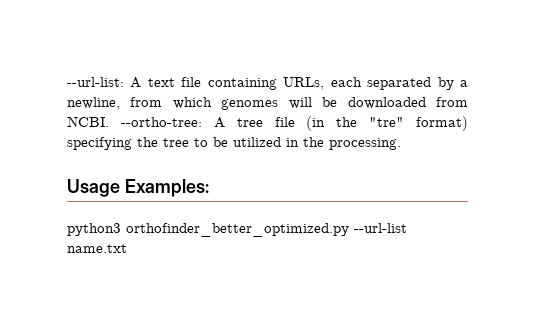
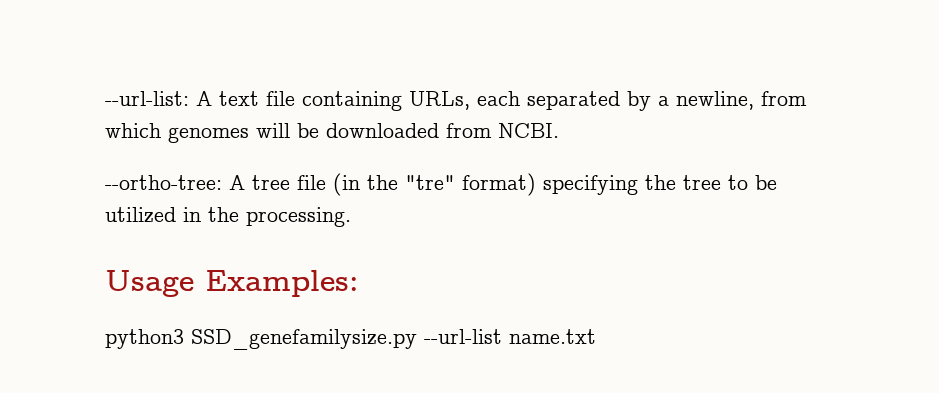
- --url-list: A text file containing URLs, each separated by a newline, from which genomes will be downloaded from NCBI. --ortho-tree: A tree file (in the "tre" format) specifying the tree to be utilized in the processing.
+ --url-list: A text file containing URLs, each separated by a newline, from which genomes will be downloaded from NCBI.
+ --ortho-tree: A tree file (in the "tre" format) specifying the tree to be utilized in the processing.
- python3 orthofinder_better_optimized.py --url-list name.txt
+ python3 SSD_genefamilysize.py --url-list name.txt

